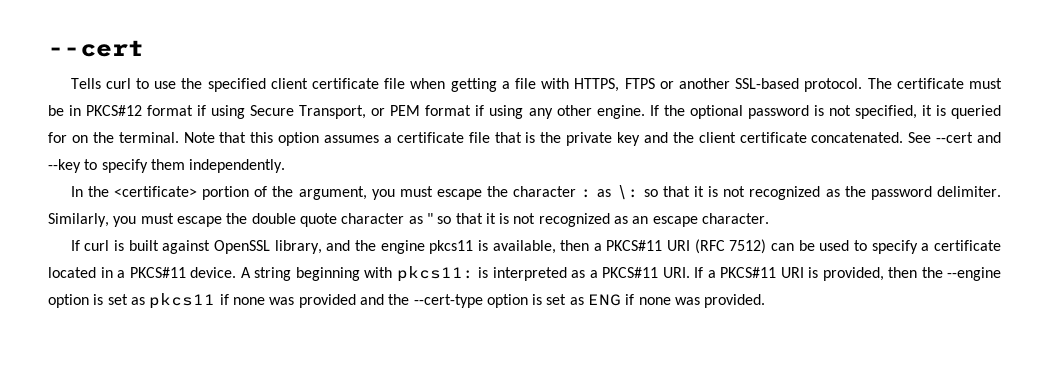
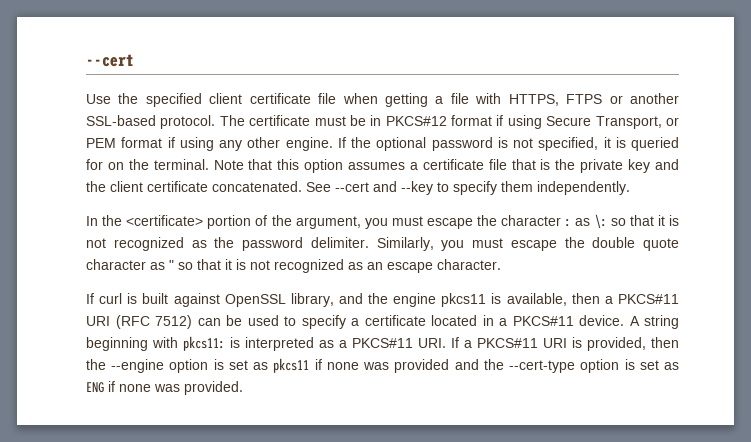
- Tells curl to use the specified client certificate file when getting a file with HTTPS, FTPS or another SSL-based protocol.
+ Use the specified client certificate file when getting a file with HTTPS, FTPS or another SSL-based protocol.

